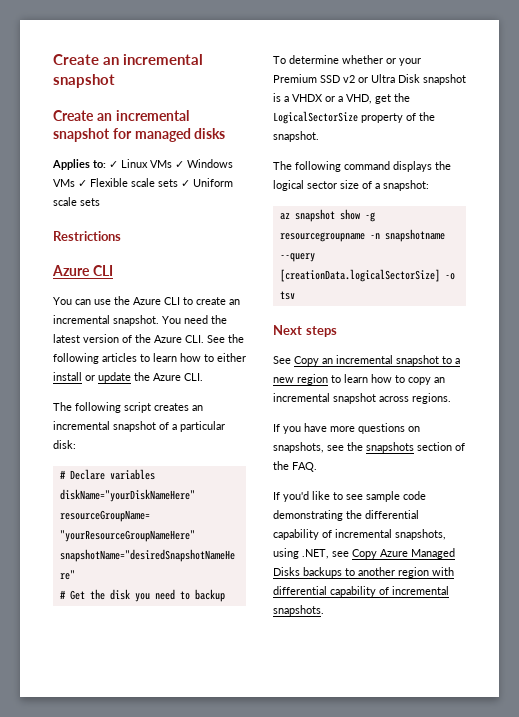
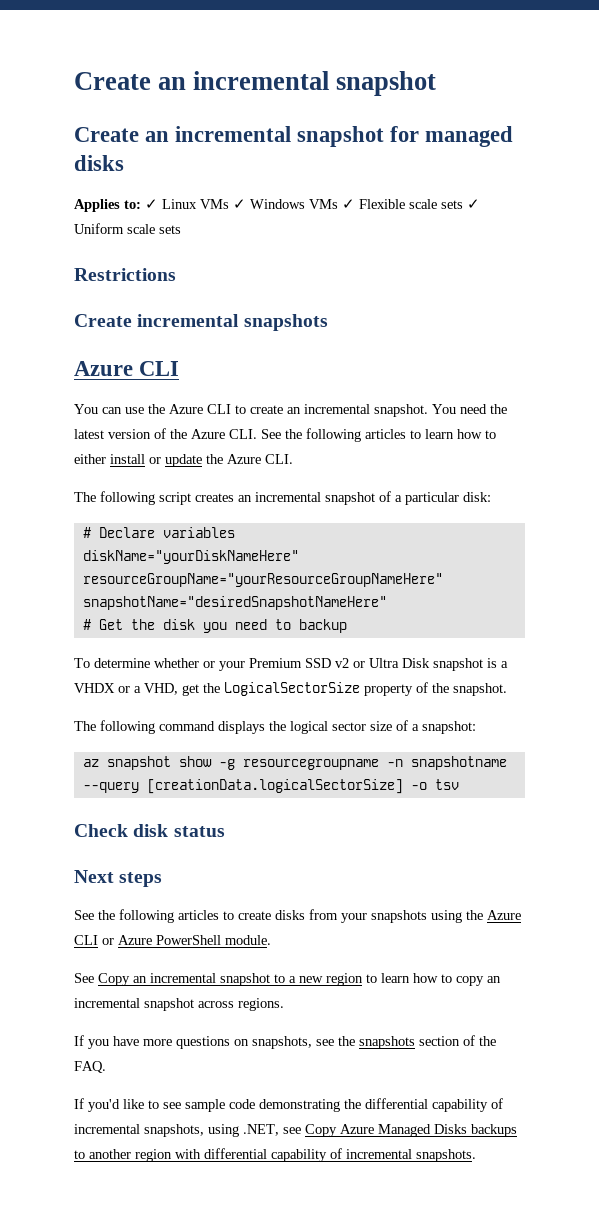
+ Create incremental snapshots
+ Check disk status
+ See the following articles to create disks from your snapshots using the Azure CLI or Azure PowerShell module.

